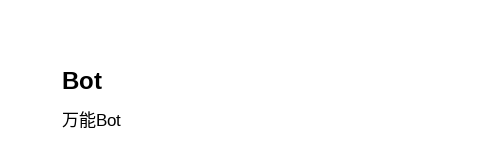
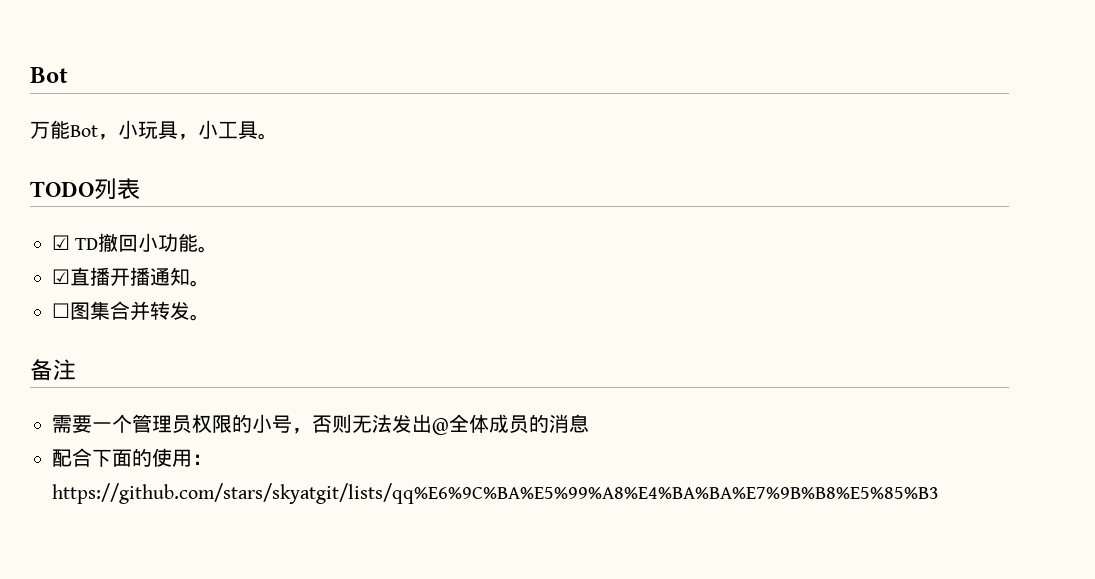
- 万能Bot
+ 万能Bot，小玩具，小工具。
+ TODO列表
+ ☑ TD撤回小功能。
+ ☑直播开播通知。
+ ☐图集合并转发。
+ 备注
+ 需要一个管理员权限的小号，否则无法发出@全体成员的消息
+ 配合下面的使用：https://github.com/stars/skyatgit/lists/qq%E6%9C%BA%E5%99%A8%E4%BA%BA%E7%9B%B8%E5%85%B3

